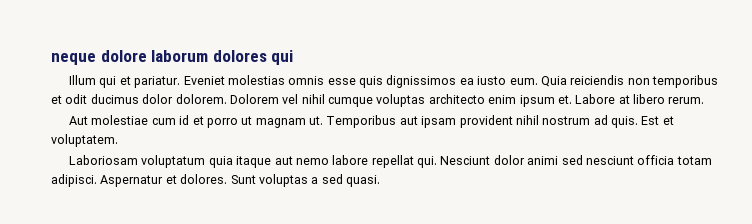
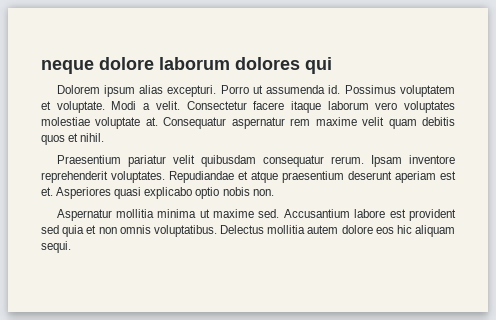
- Illum qui et pariatur. Eveniet molestias omnis esse quis dignissimos ea iusto eum. Quia reiciendis non temporibus et odit ducimus dolor dolorem. Dolorem vel nihil cumque voluptas architecto enim ipsum et. Labore at libero rerum.
- Aut molestiae cum id et porro ut magnam ut. Temporibus aut ipsam provident nihil nostrum ad quis. Est et voluptatem.
- Laboriosam voluptatum quia itaque aut nemo labore repellat qui. Nesciunt dolor animi sed nesciunt officia totam adipisci. Aspernatur et dolores. Sunt voluptas a sed quasi.
+ Dolorem ipsum alias excepturi. Porro ut assumenda id. Possimus voluptatem et voluptate. Modi a velit. Consectetur facere itaque laborum vero voluptates molestiae voluptate at. Consequatur aspernatur rem maxime velit quam debitis quos et nihil.
+ Praesentium pariatur velit quibusdam consequatur rerum. Ipsam inventore reprehenderit voluptates. Repudiandae et atque praesentium deserunt aperiam est et. Asperiores quasi explicabo optio nobis non.
+ Aspernatur mollitia minima ut maxime sed. Accusantium labore est provident sed quia et non omnis voluptatibus. Delectus mollitia autem dolore eos hic aliquam sequi.

